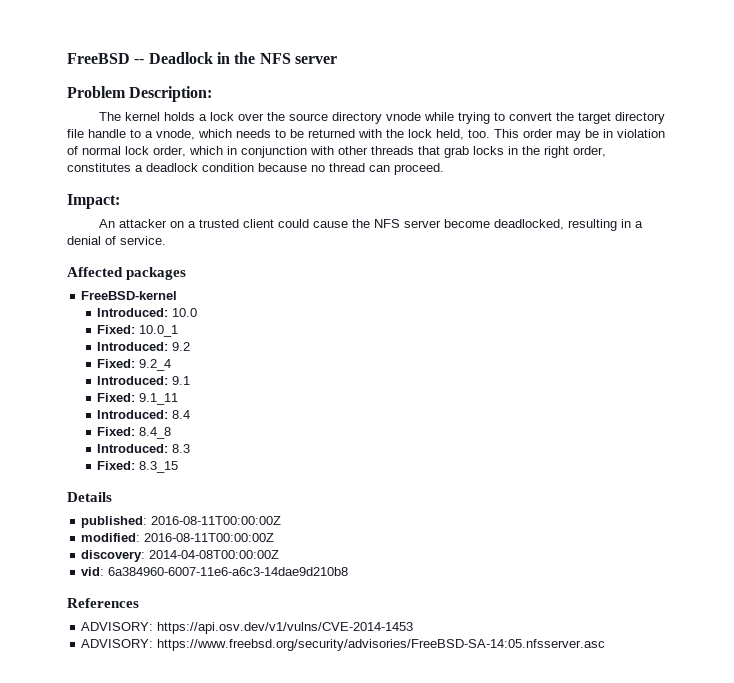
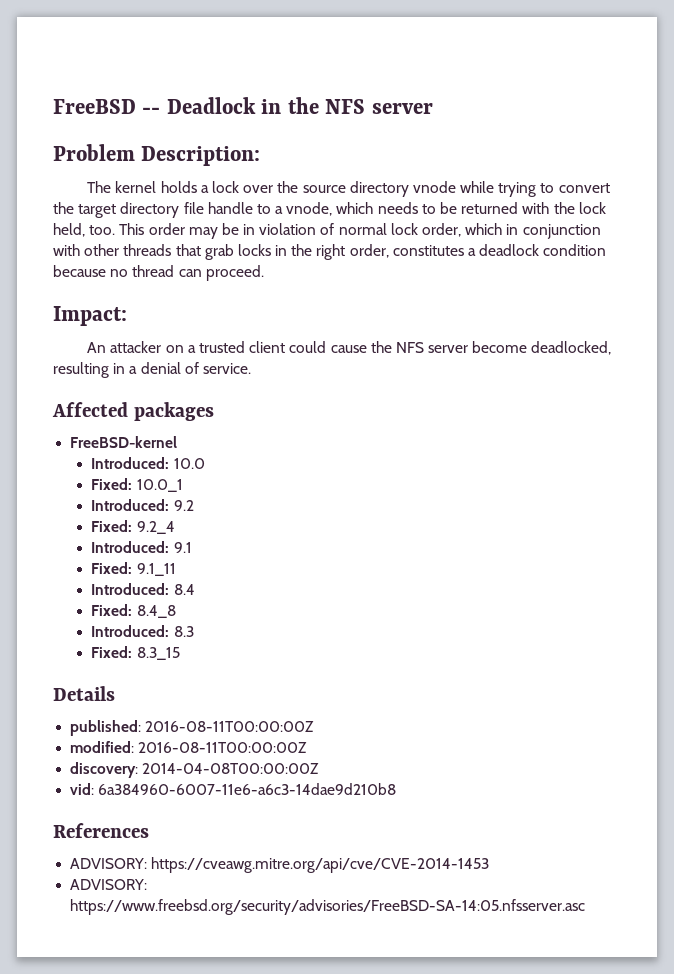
- ADVISORY: https://api.osv.dev/v1/vulns/CVE-2014-1453
+ ADVISORY: https://cveawg.mitre.org/api/cve/CVE-2014-1453

